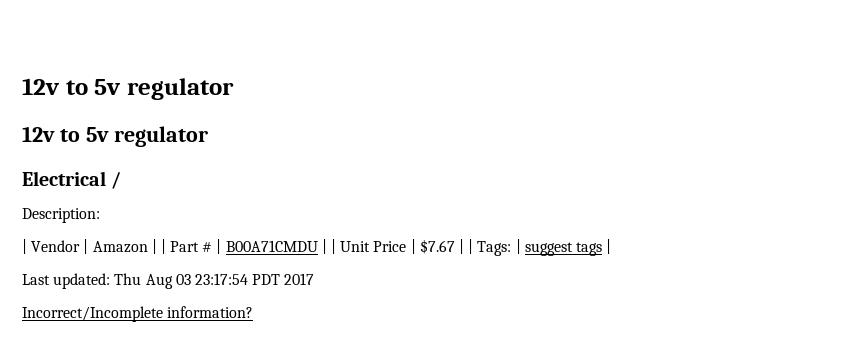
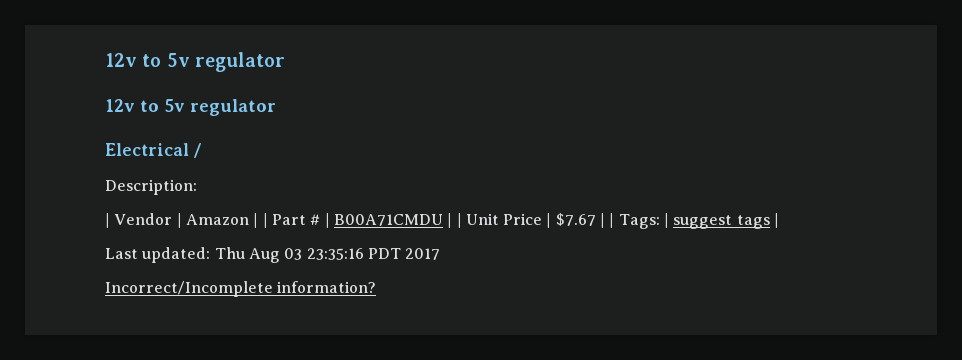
- Last updated: Thu Aug 03 23:17:54 PDT 2017
+ Last updated: Thu Aug 03 23:35:16 PDT 2017

